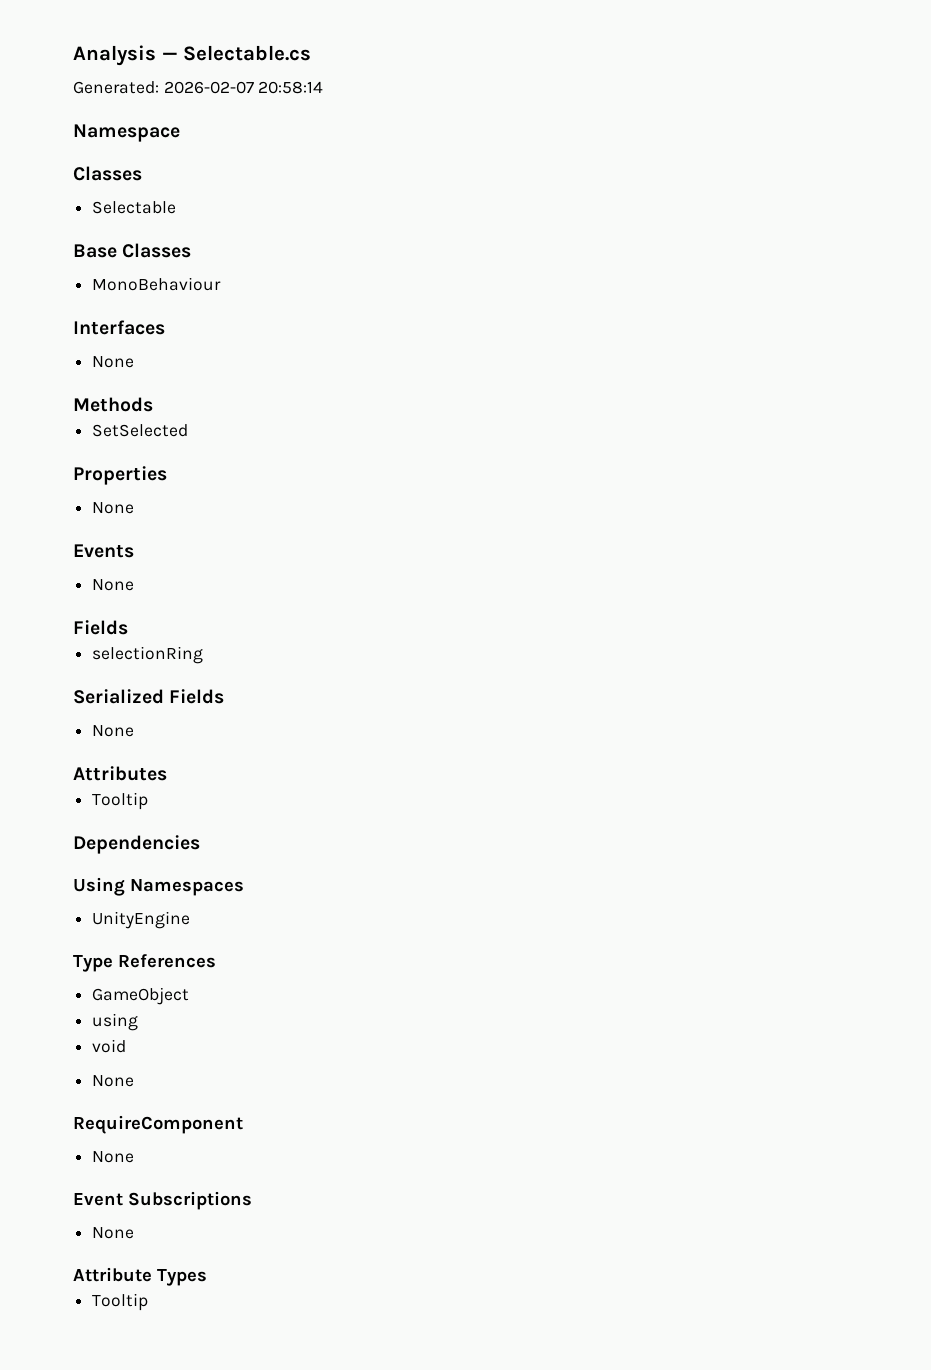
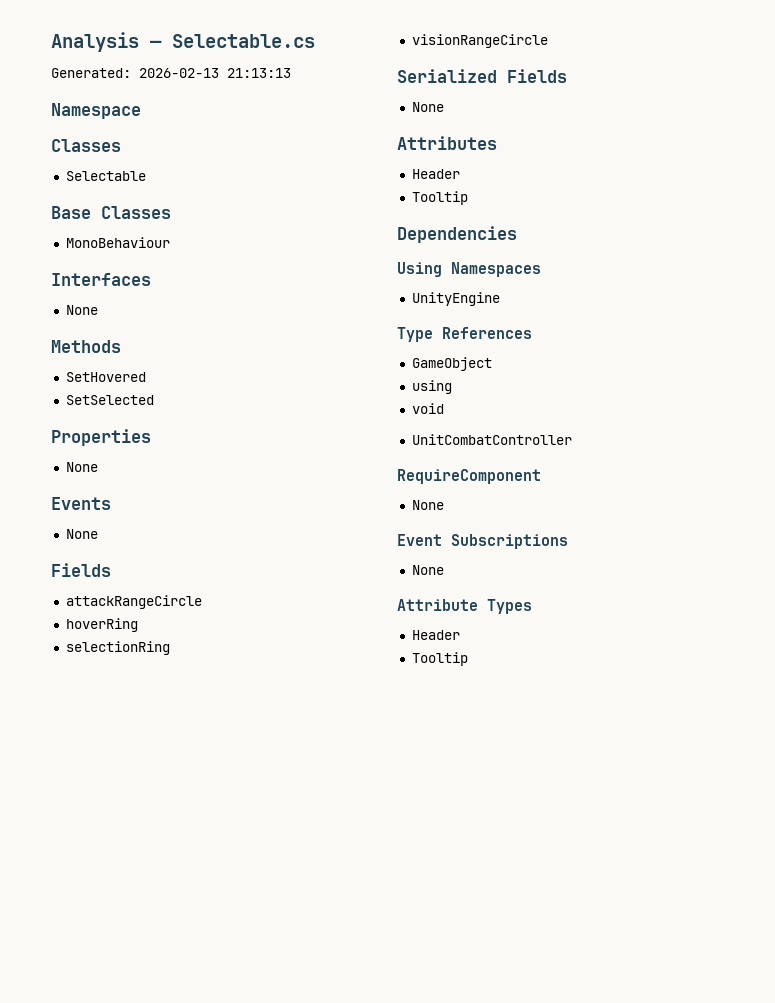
- Generated: 2026-02-07 20:58:14
+ Generated: 2026-02-13 21:13:13
+ SetHovered
+ attackRangeCircle
+ hoverRing
+ visionRangeCircle
  Attributes
+ Header
  void
- None
+ UnitCombatController
  Attribute Types
+ Header

